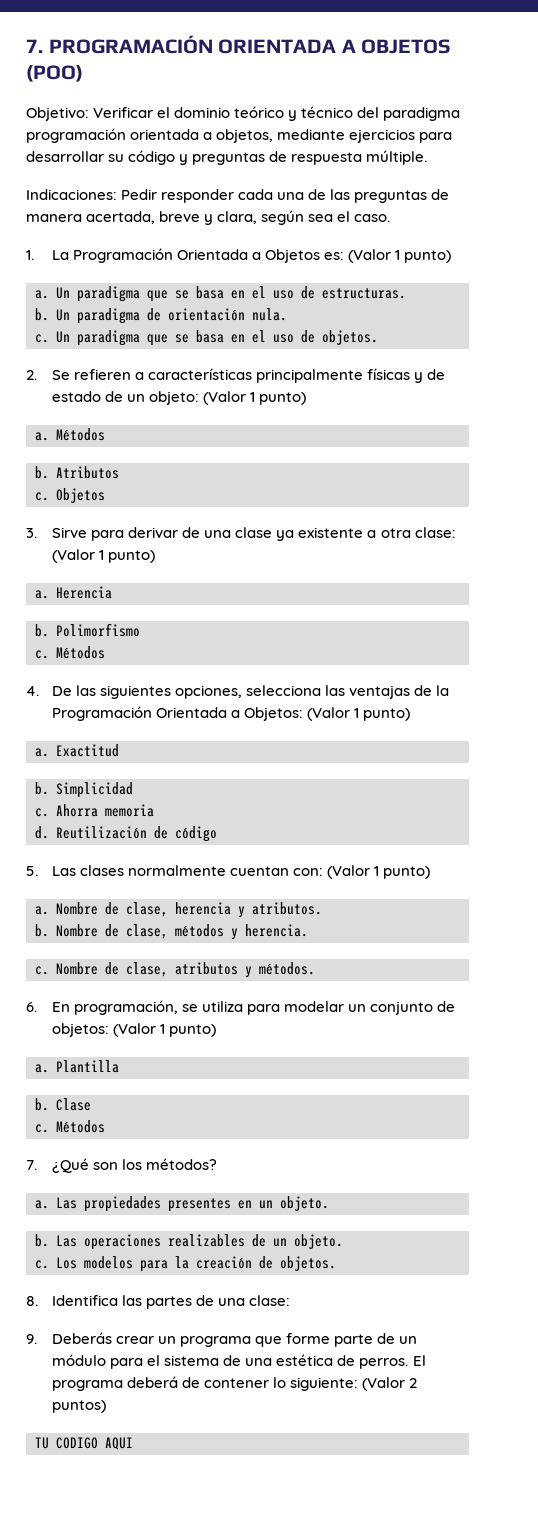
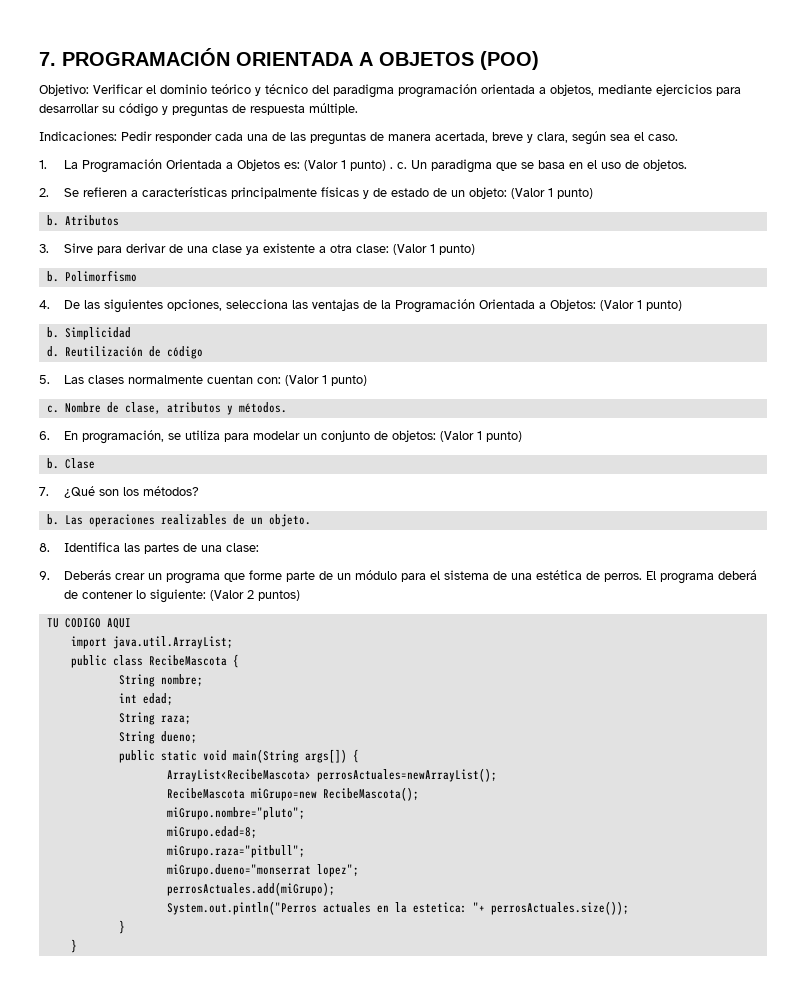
- 1. La Programación Orientada a Objetos es: (Valor 1 punto)
- a. Un paradigma que se basa en el uso de estructuras.
- b. Un paradigma de orientación nula.
- c.
+ 1. La Programación Orientada a Objetos es: (Valor 1 punto) . c.
- a. Métodos
- c. Objetos
- a. Herencia
  Polimorfismo
- c. Métodos
- a. Exactitud
- c. Ahorra memoria
- a. Nombre de clase, herencia y atributos.
- b. Nombre de clase, métodos y herencia.
- a. Plantilla
  Clase
- c. Métodos
- a. Las propiedades presentes en un objeto.
- c. Los modelos para la creación de objetos.
+ import java.util.ArrayList;
+ public class RecibeMascota {
+ String nombre;
+ int edad;
+ String raza;
+ String dueno;
+ public static void main(String args[]) {
+ ArrayList<RecibeMascota> perrosActuales=newArrayList();
+ RecibeMascota miGrupo=new RecibeMascota();
+ miGrupo.nombre="pluto";
+ miGrupo.edad=8;
+ miGrupo.raza="pitbull";
+ miGrupo.dueno="monserrat lopez";
+ perrosActuales.add(miGrupo);
+ System.out.pintln("Perros actuales en la estetica: "+ perrosActuales.size());
+ }
+ }

